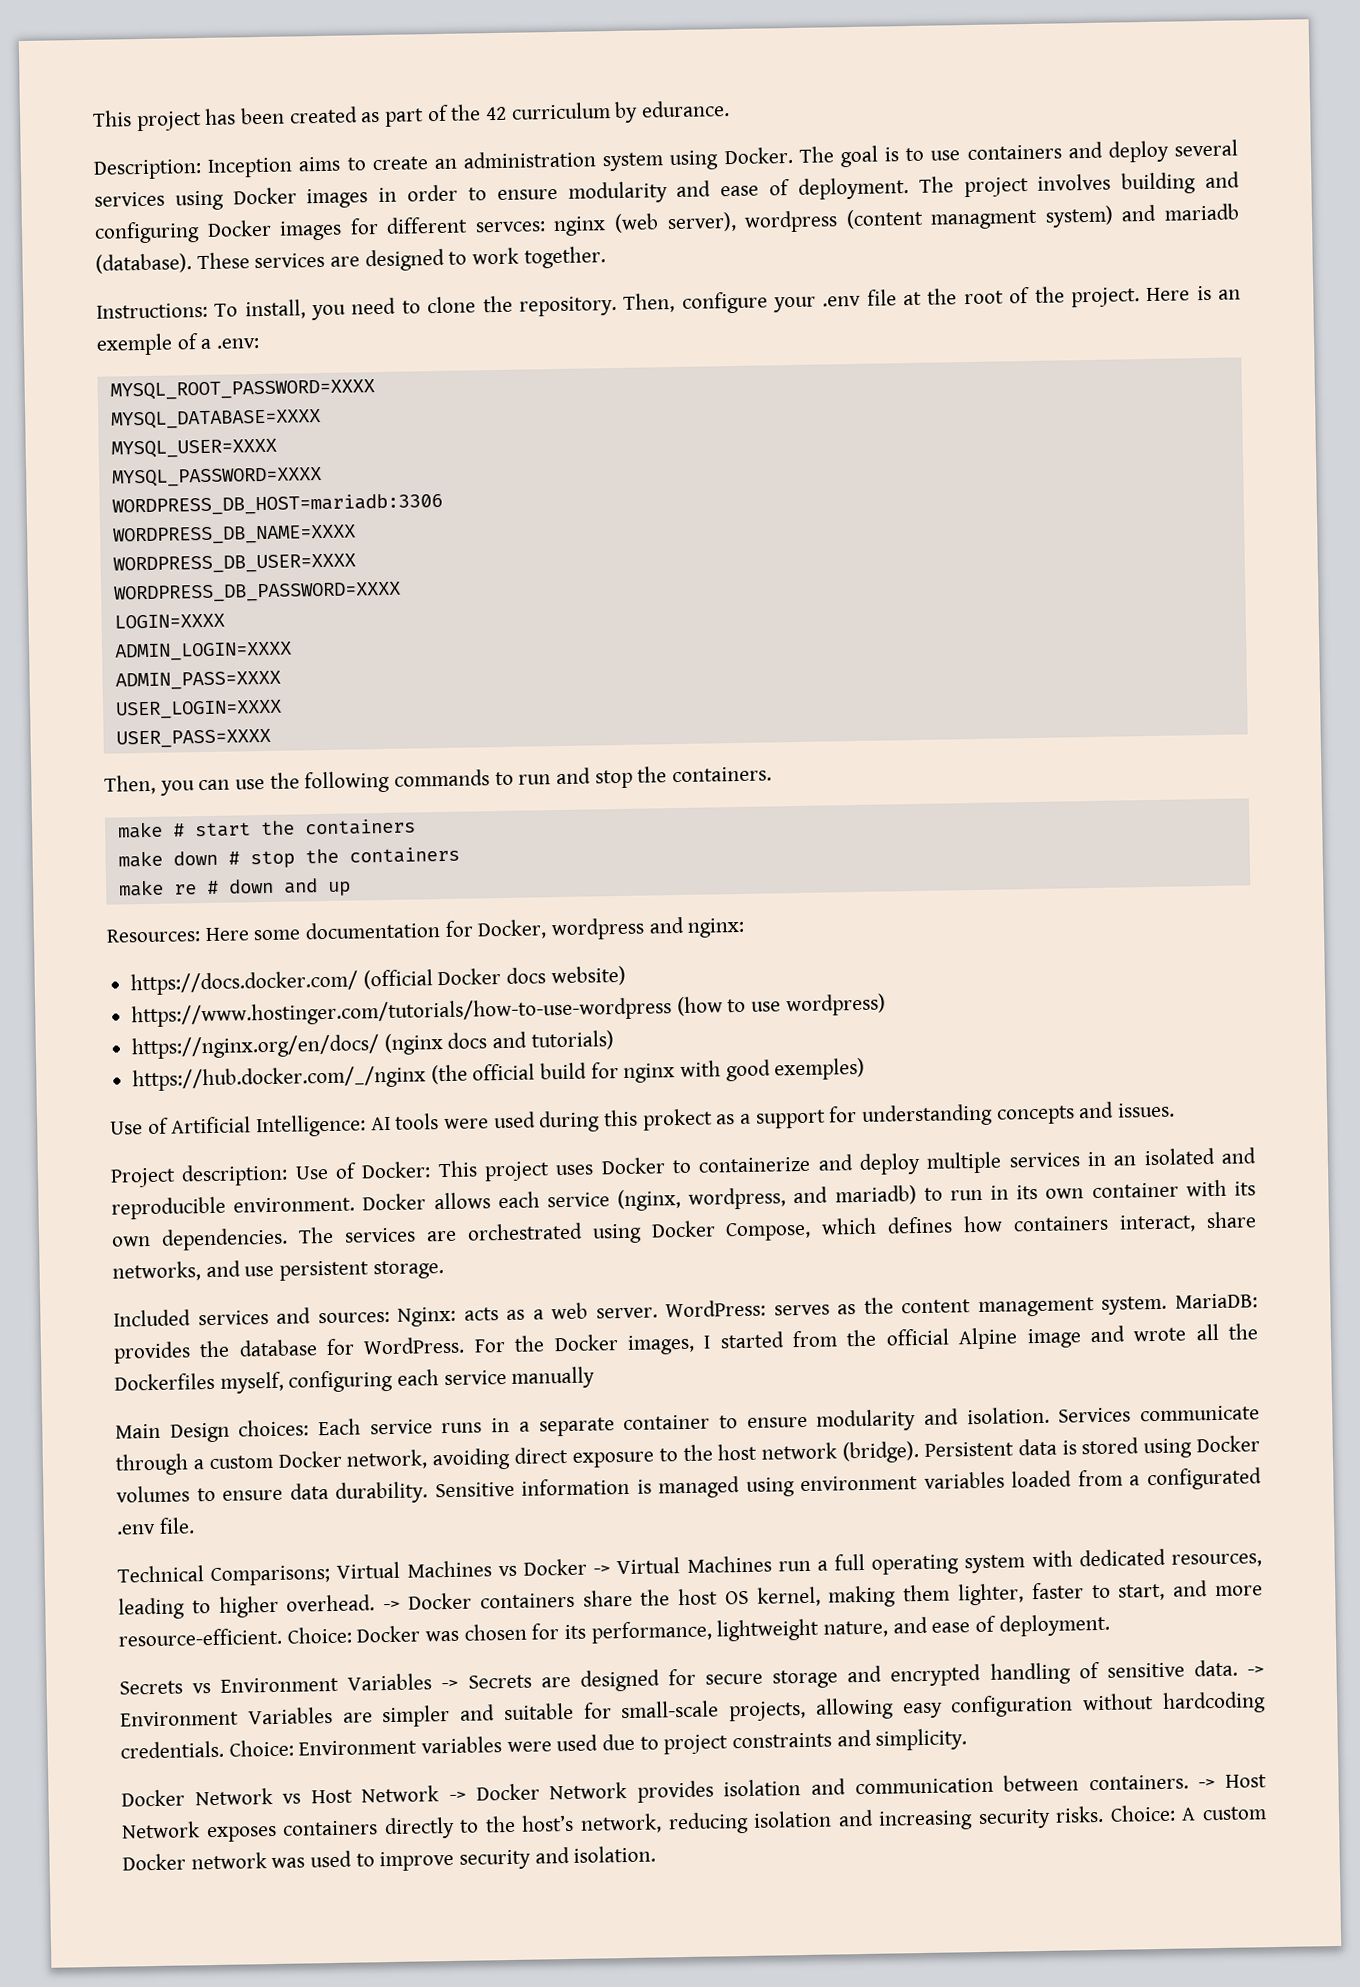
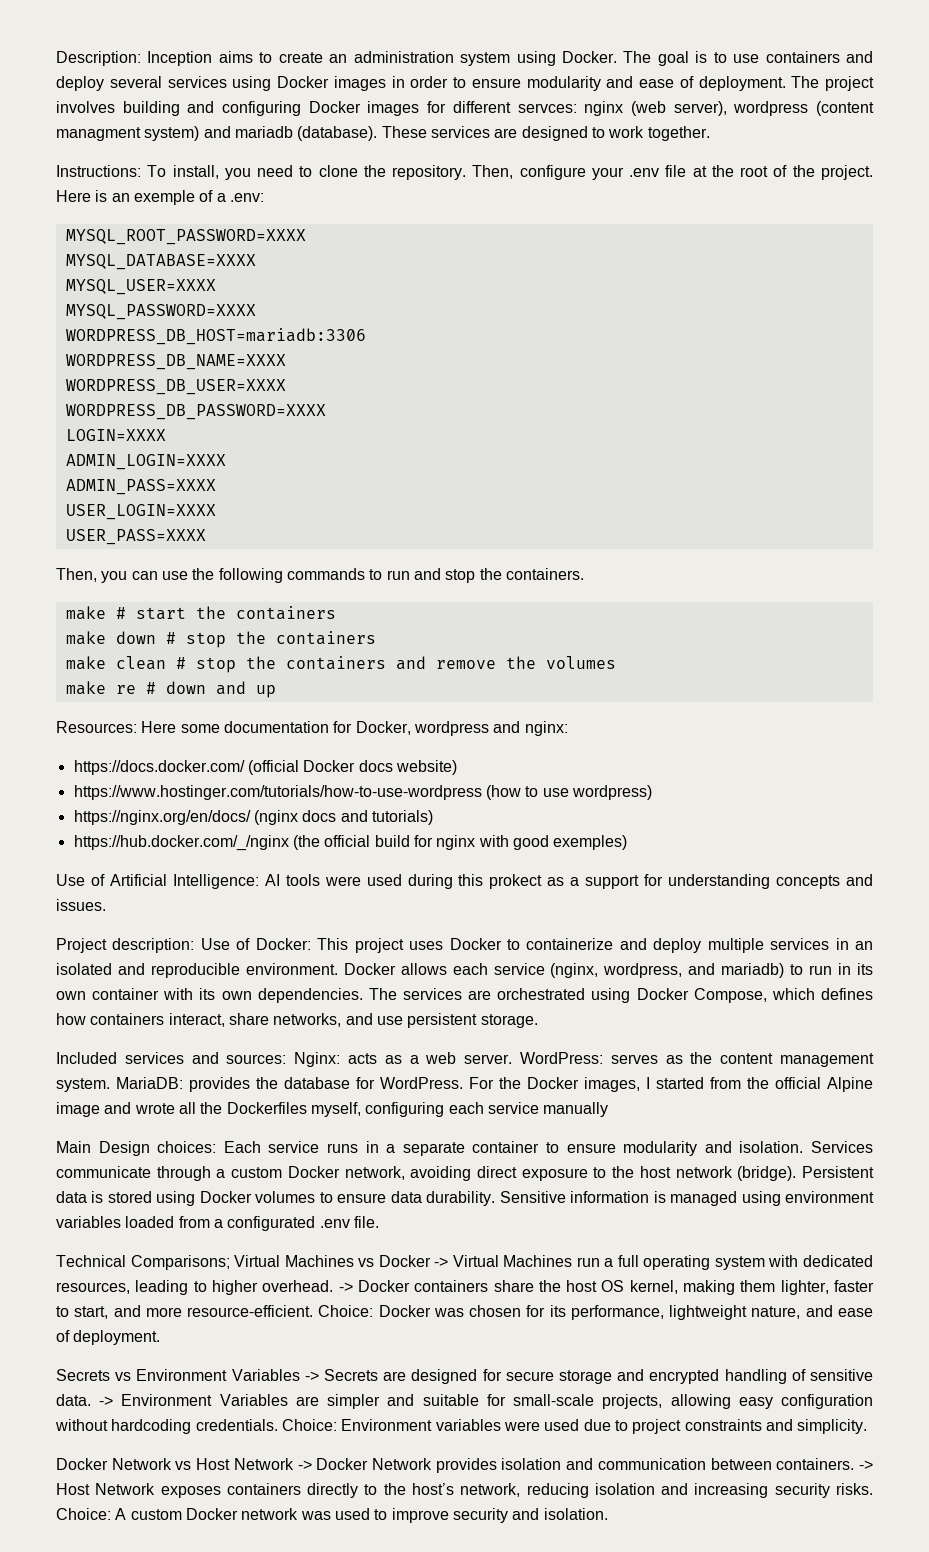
- This project has been created as part of the 42 curriculum by edurance.
+ make clean # stop the containers and remove the volumes

